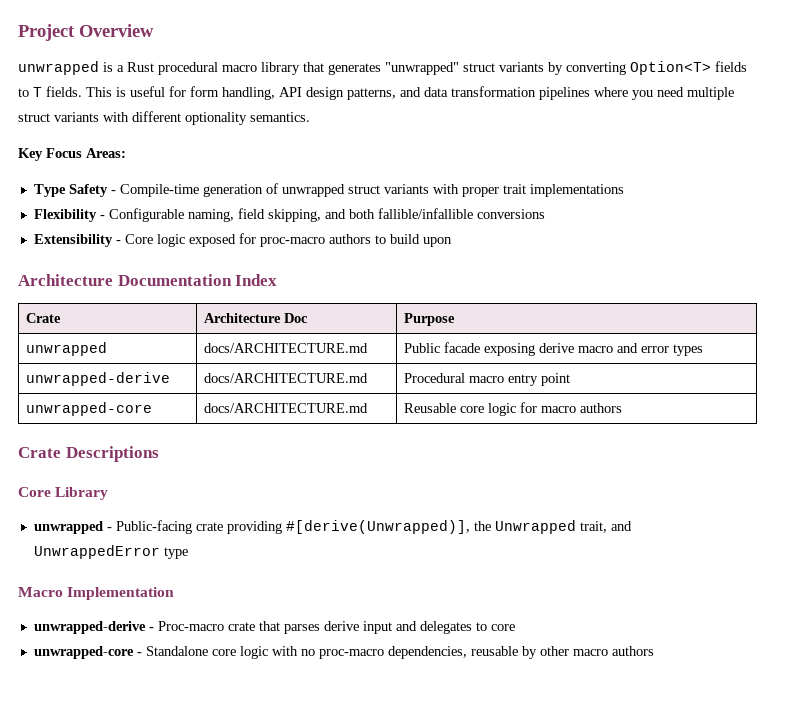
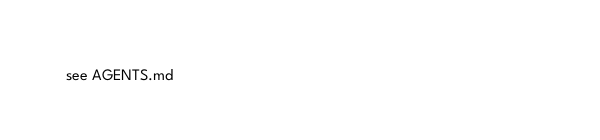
- Project Overview
- unwrapped is a Rust procedural macro library that generates "unwrapped" struct variants by converting Option<T> fields to T fields. This is useful for form handling, API design patterns, and data transformation pipelines where you need multiple struct variants with different optionality semantics.
- Key Focus Areas:
- Type Safety - Compile-time generation of unwrapped struct variants with proper trait implementations
- Flexibility - Configurable naming, field skipping, and both fallible/infallible conversions
- Extensibility - Core logic exposed for proc-macro authors to build upon
- Architecture Documentation Index
- Crate | Architecture Doc | Purpose
- unwrapped | docs/ARCHITECTURE.md | Public facade exposing derive macro and error types
- unwrapped-derive | docs/ARCHITECTURE.md | Procedural macro entry point
- unwrapped-core | docs/ARCHITECTURE.md | Reusable core logic for macro authors
- Crate Descriptions
- Core Library
- unwrapped - Public-facing crate providing #[derive(Unwrapped)], the Unwrapped trait, and UnwrappedError type
- Macro Implementation
- unwrapped-derive - Proc-macro crate that parses derive input and delegates to core
- unwrapped-core - Standalone core logic with no proc-macro dependencies, reusable by other macro authors
+ see AGENTS.md

